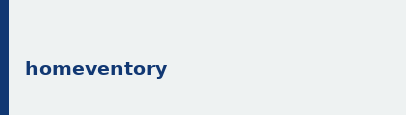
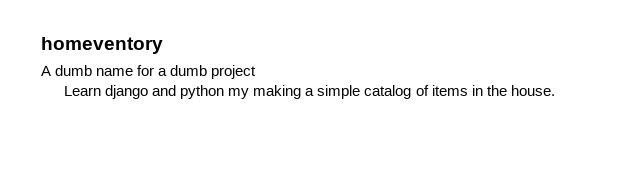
+ A dumb name for a dumb project
+ Learn django and python my making a simple catalog of items in the house.

